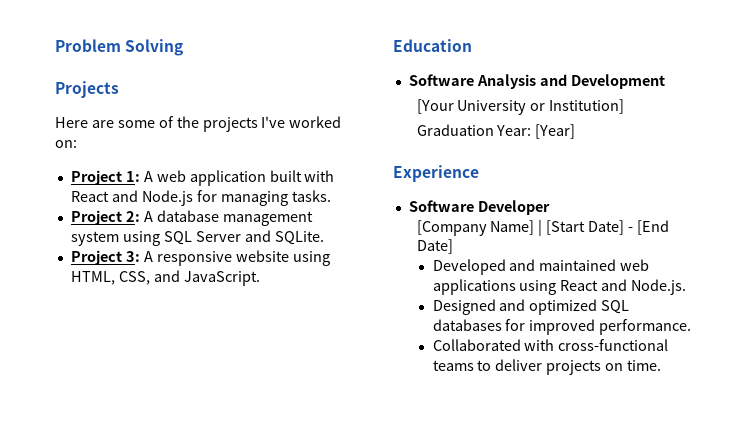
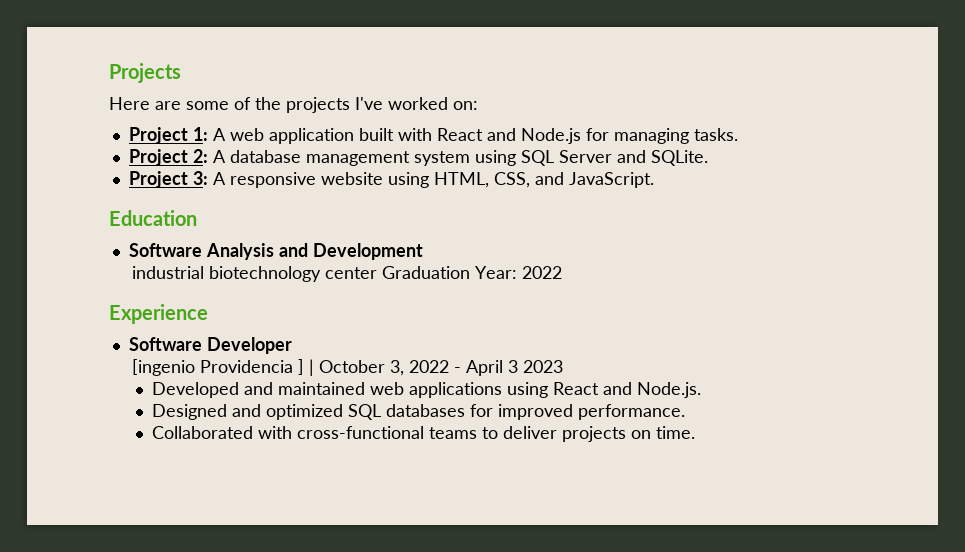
- Problem Solving
- [Your University or Institution]
- Graduation Year: [Year]
+ industrial biotechnology center Graduation Year: 2022
- [Company Name] | [Start Date] - [End Date]
+ [ingenio Providencia ] | October 3, 2022 - April 3 2023

